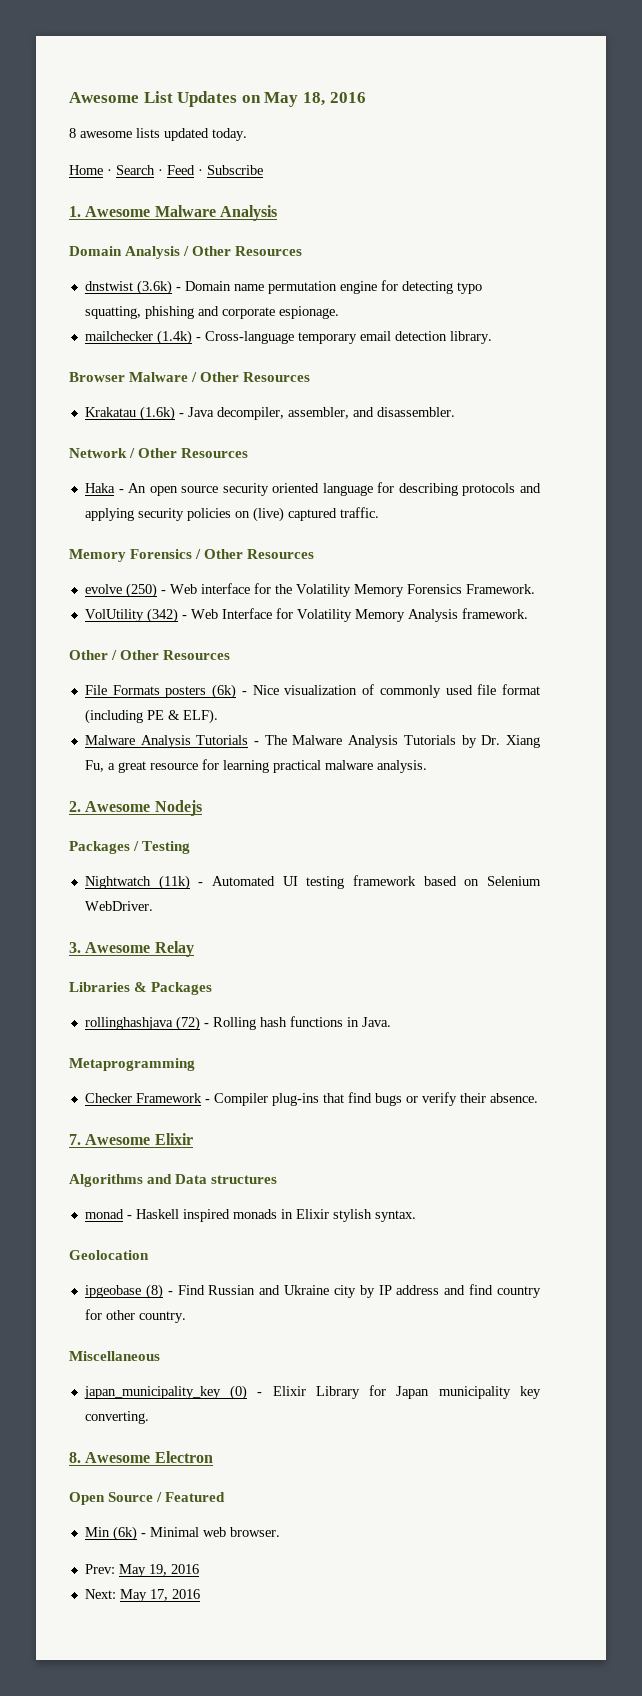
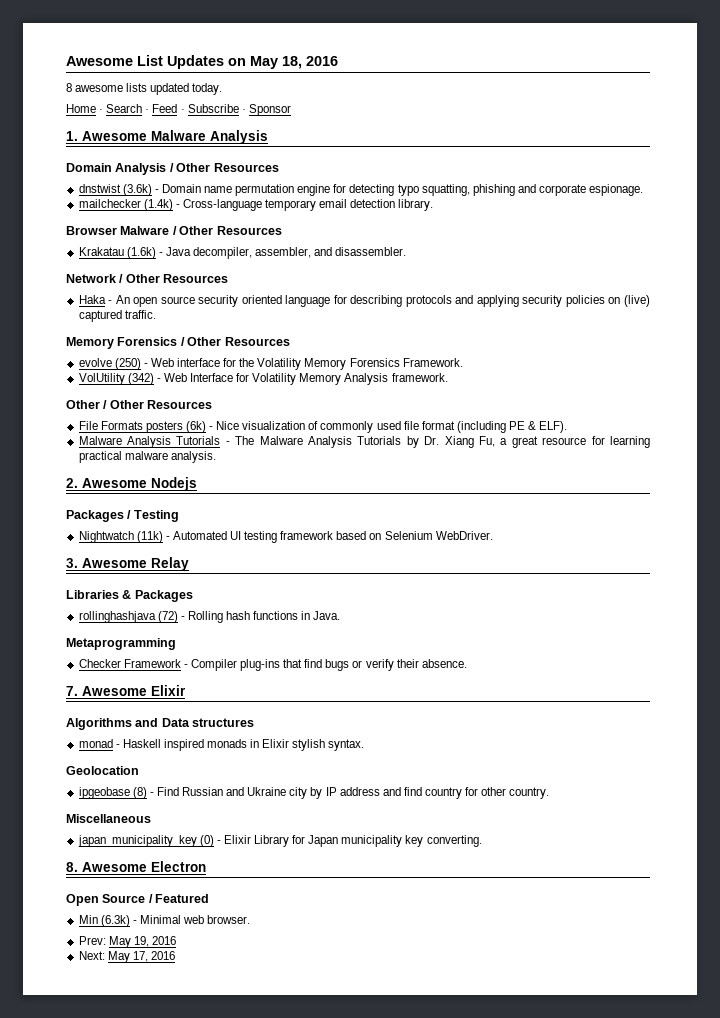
- Home · Search · Feed · Subscribe
+ Home · Search · Feed · Subscribe · Sponsor
- Min (6k) - Minimal web browser.
+ Min (6.3k) - Minimal web browser.

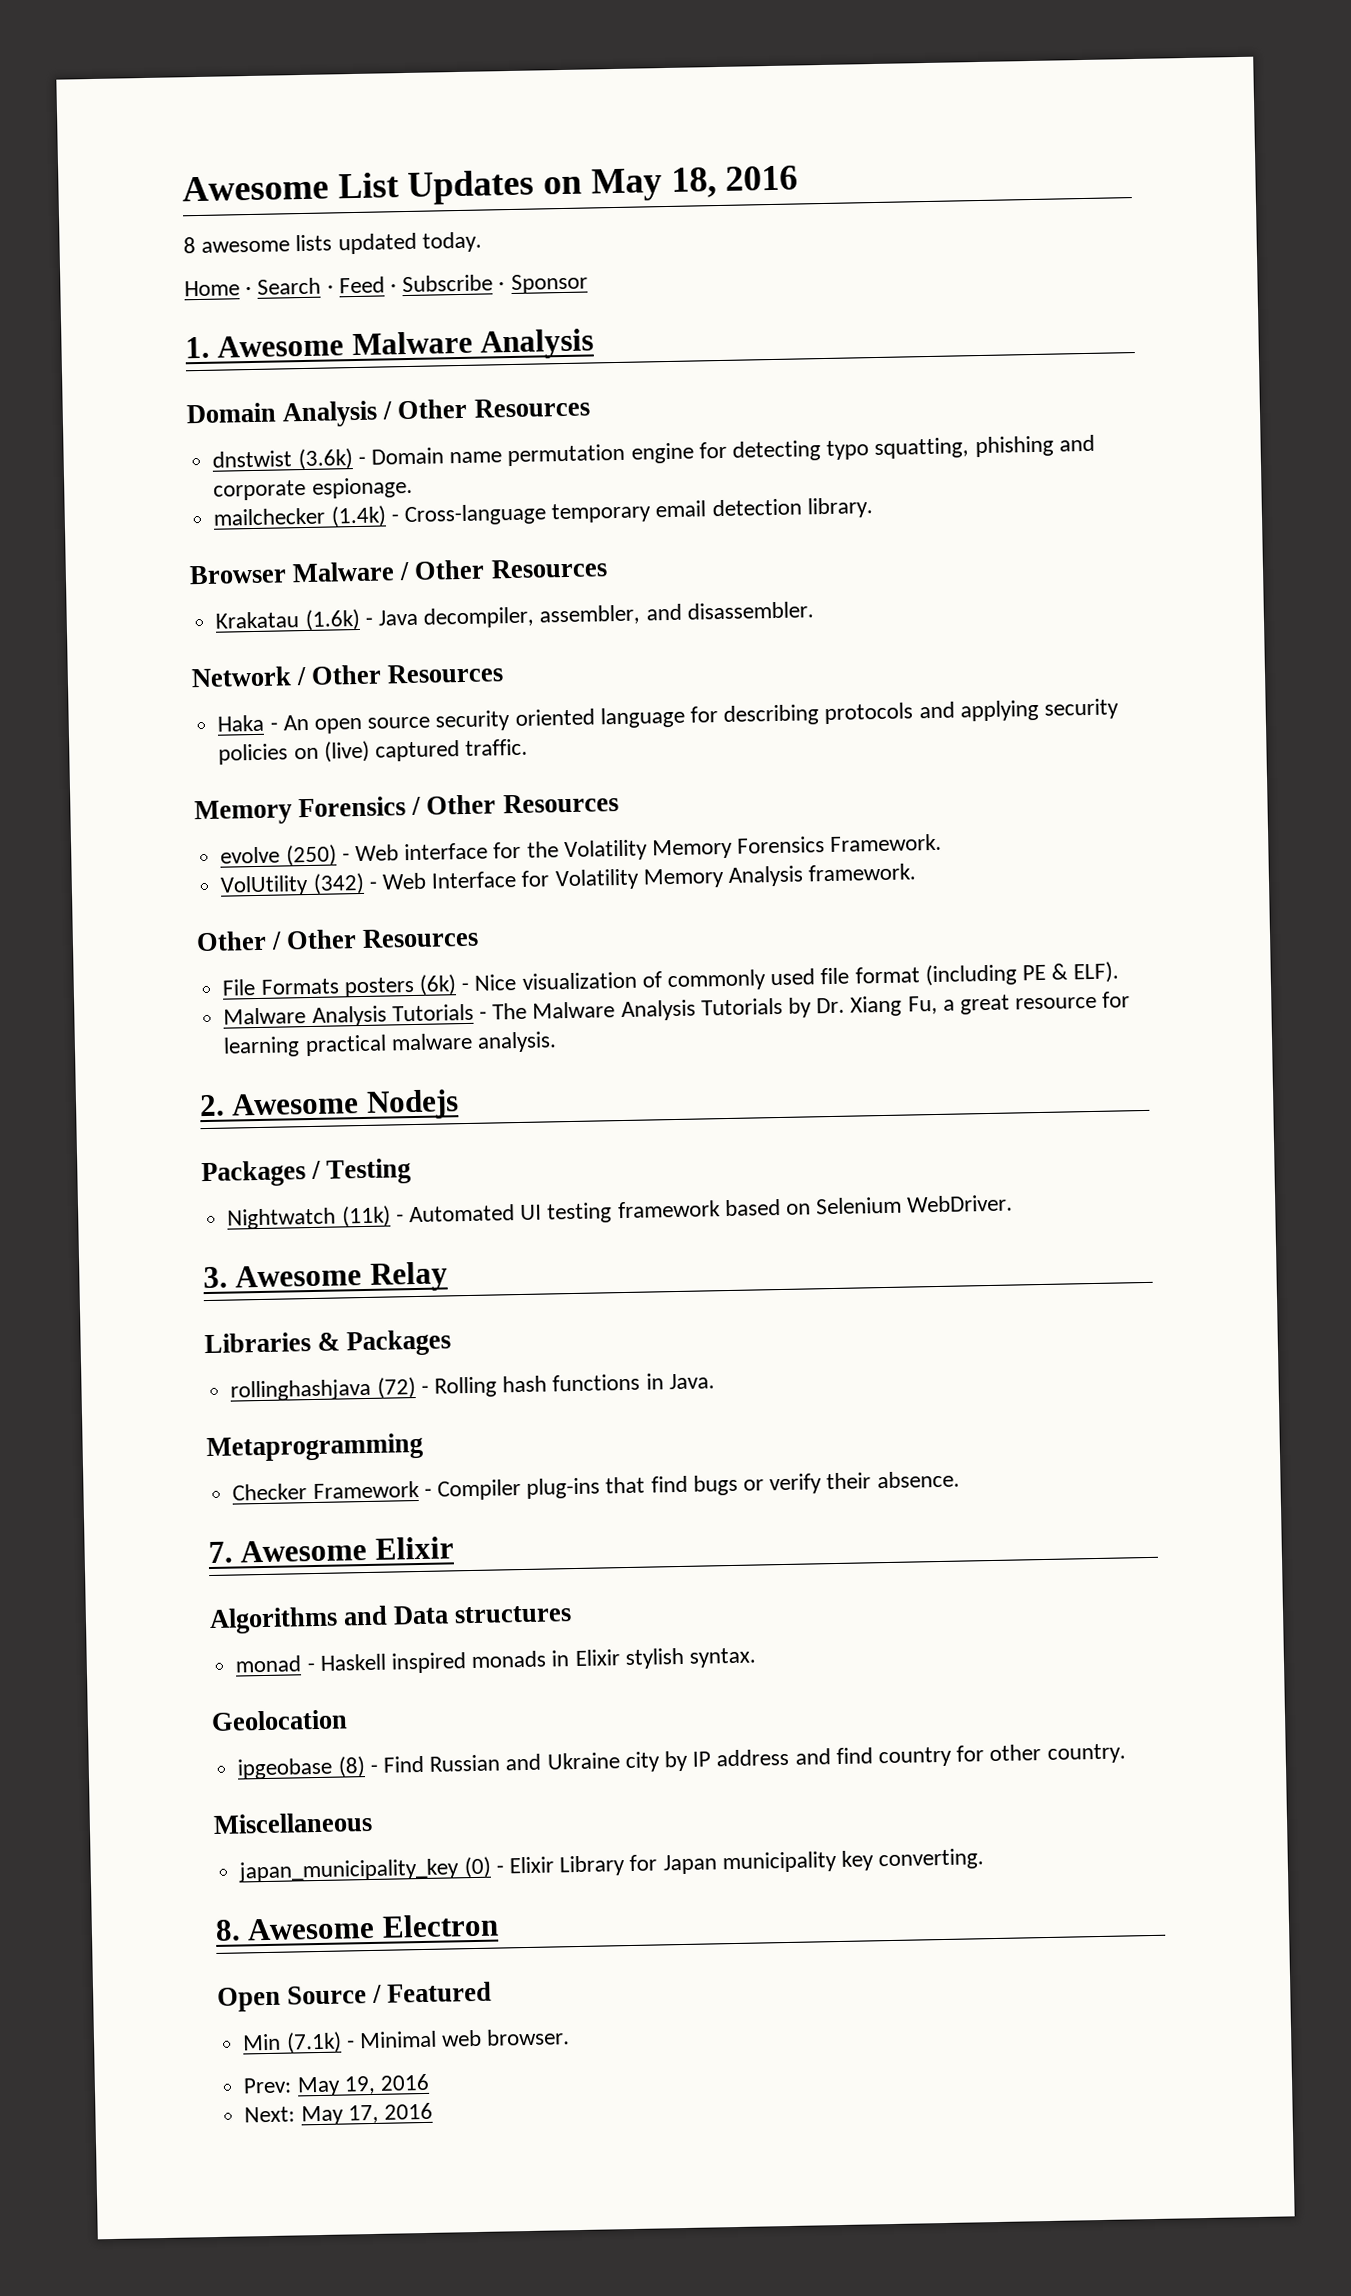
- Min (6.3k) - Minimal web browser.
+ Min (7.1k) - Minimal web browser.

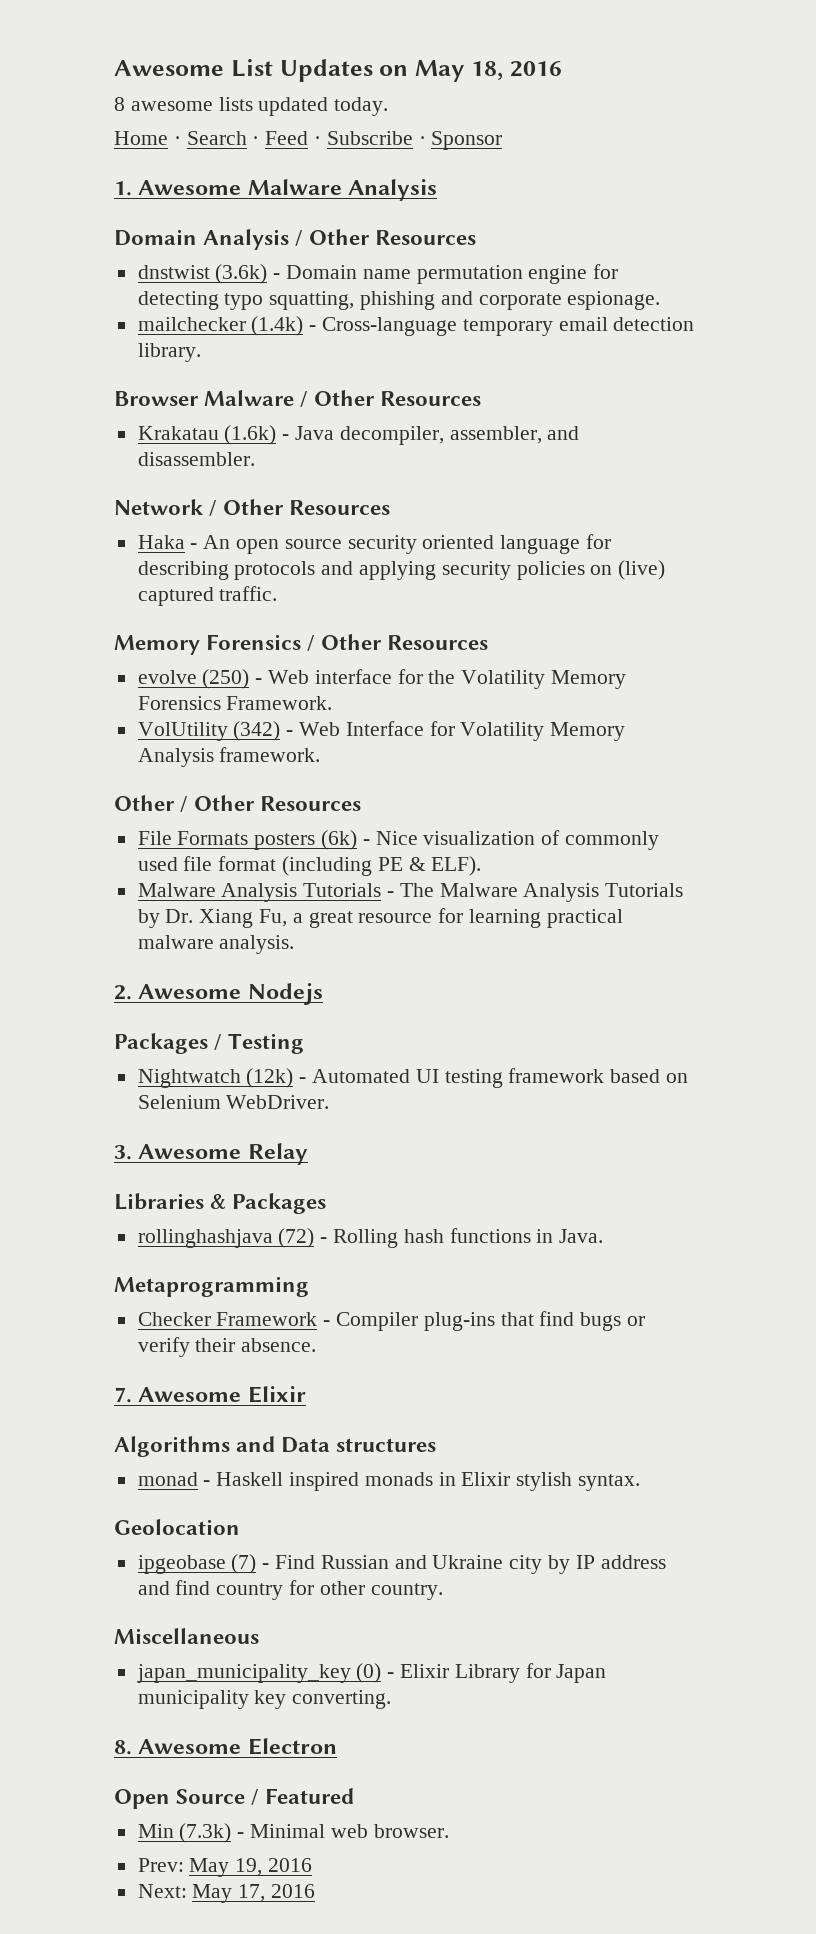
- Nightwatch (11k) - Automated UI testing framework based on Selenium WebDriver.
+ Nightwatch (12k) - Automated UI testing framework based on Selenium WebDriver.
- ipgeobase (8) - Find Russian and Ukraine city by IP address and find country for other country.
+ ipgeobase (7) - Find Russian and Ukraine city by IP address and find country for other country.
- Min (7.1k) - Minimal web browser.
+ Min (7.3k) - Minimal web browser.

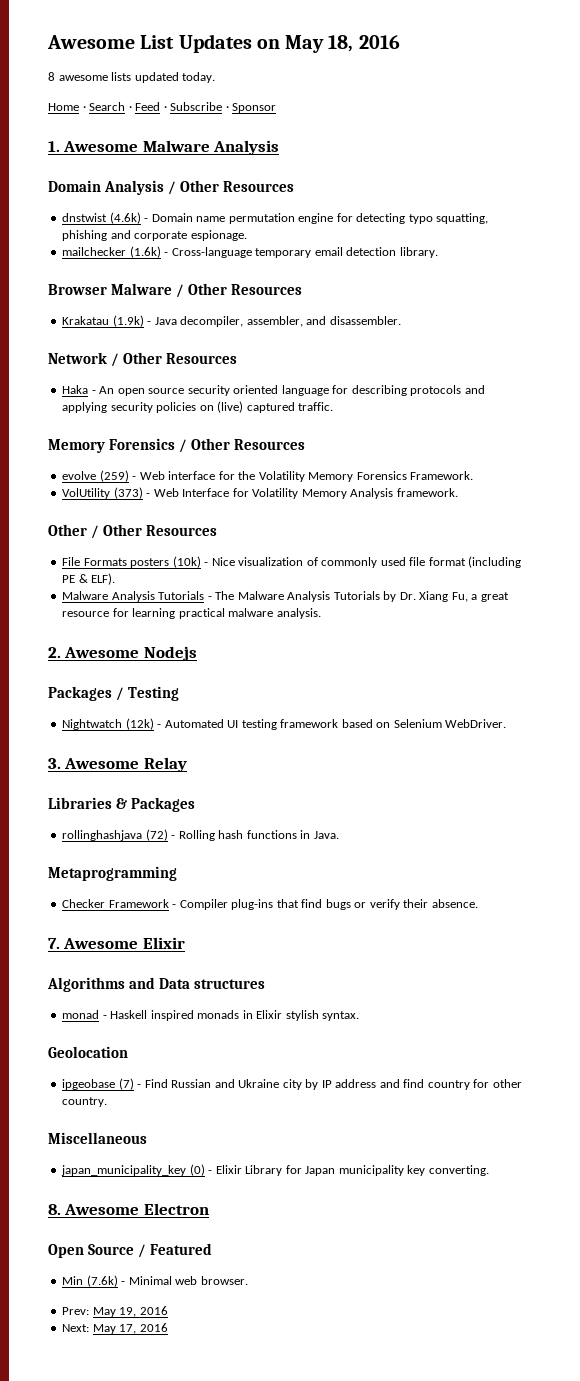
- dnstwist (3.6k) - Domain name permutation engine for detecting typo squatting, phishing and corporate espionage.
+ dnstwist (4.6k) - Domain name permutation engine for detecting typo squatting, phishing and corporate espionage.
- mailchecker (1.4k) - Cross-language temporary email detection library.
+ mailchecker (1.6k) - Cross-language temporary email detection library.
- Krakatau (1.6k) - Java decompiler, assembler, and disassembler.
+ Krakatau (1.9k) - Java decompiler, assembler, and disassembler.
- evolve (250) - Web interface for the Volatility Memory Forensics Framework.
+ evolve (259) - Web interface for the Volatility Memory Forensics Framework.
- VolUtility (342) - Web Interface for Volatility Memory Analysis framework.
+ VolUtility (373) - Web Interface for Volatility Memory Analysis framework.
- File Formats posters (6k) - Nice visualization of commonly used file format (including PE & ELF).
+ File Formats posters (10k) - Nice visualization of commonly used file format (including PE & ELF).
- Min (7.3k) - Minimal web browser.
+ Min (7.6k) - Minimal web browser.

